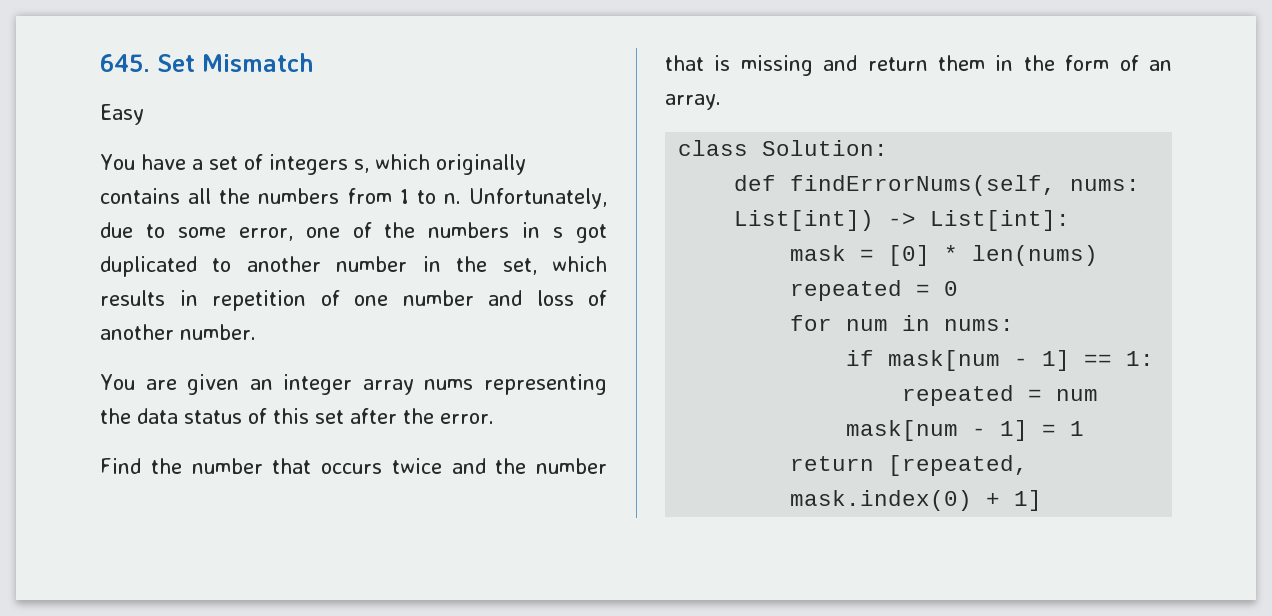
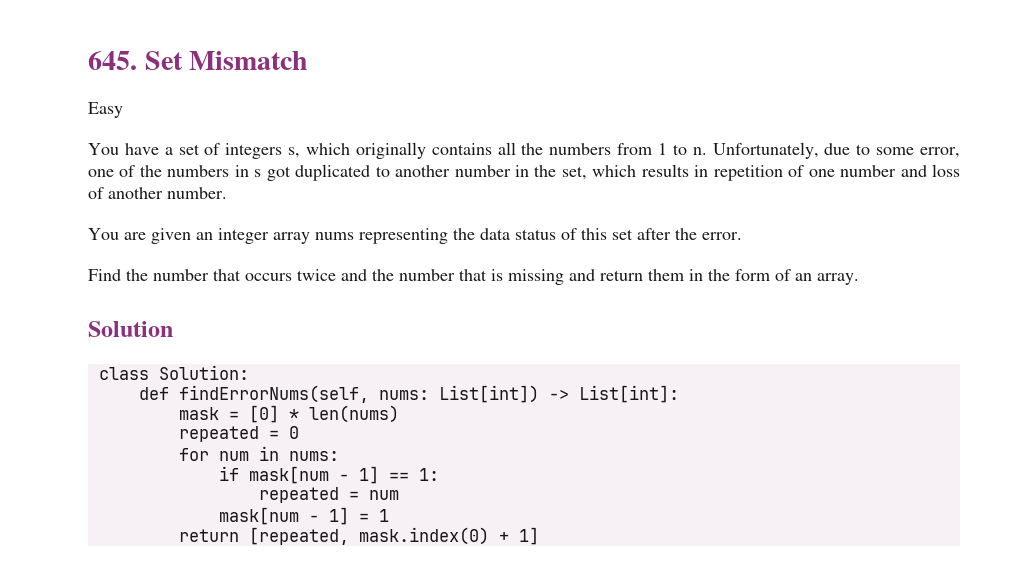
+ Solution

